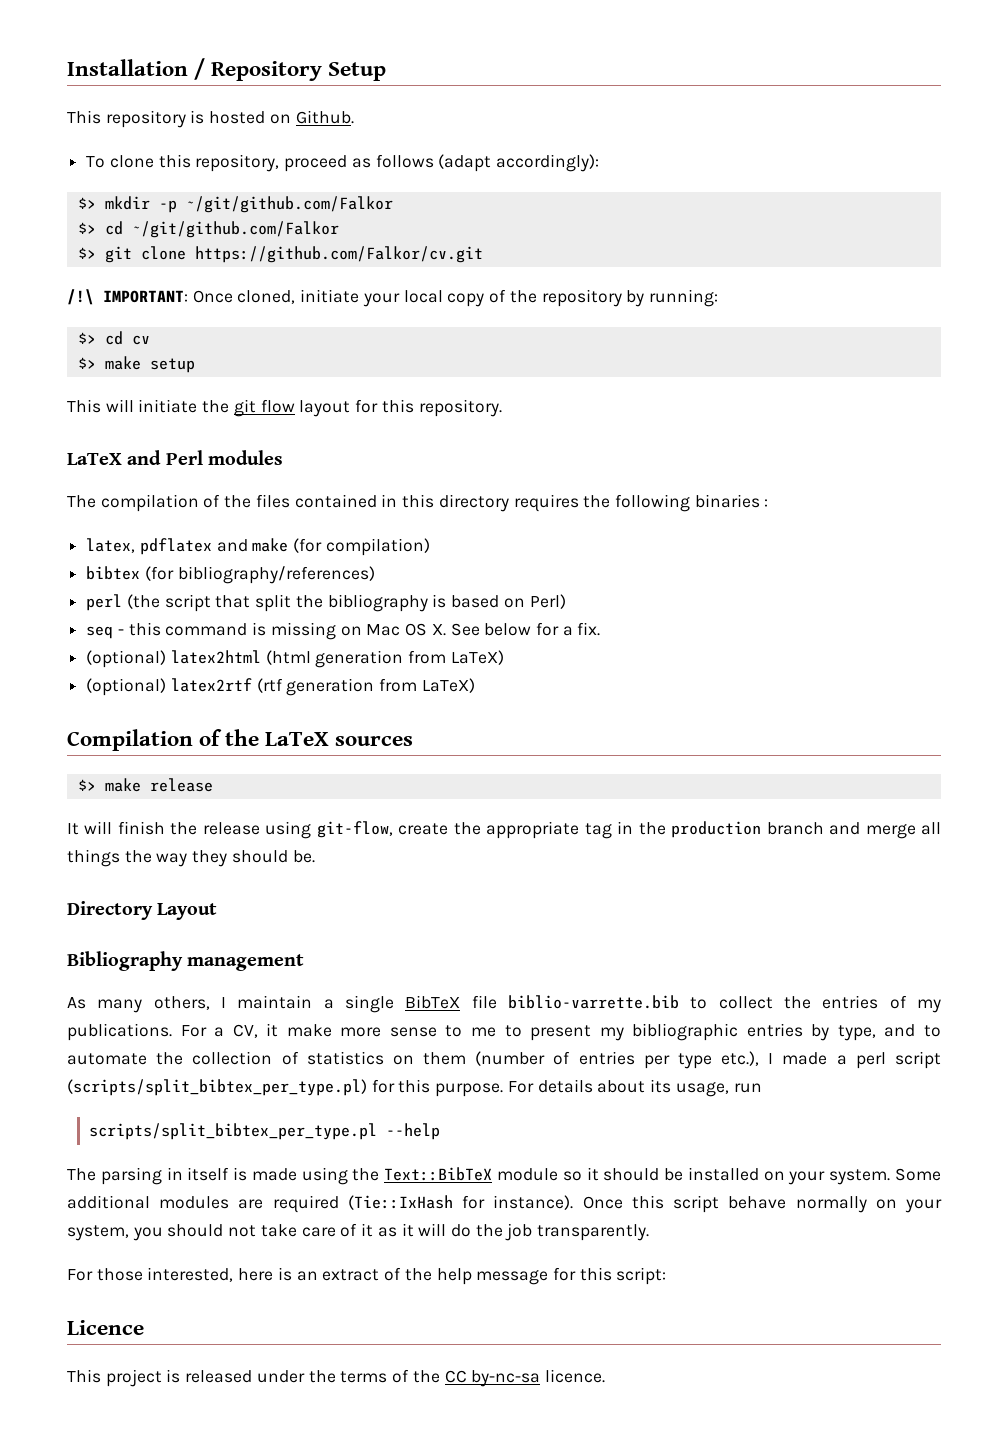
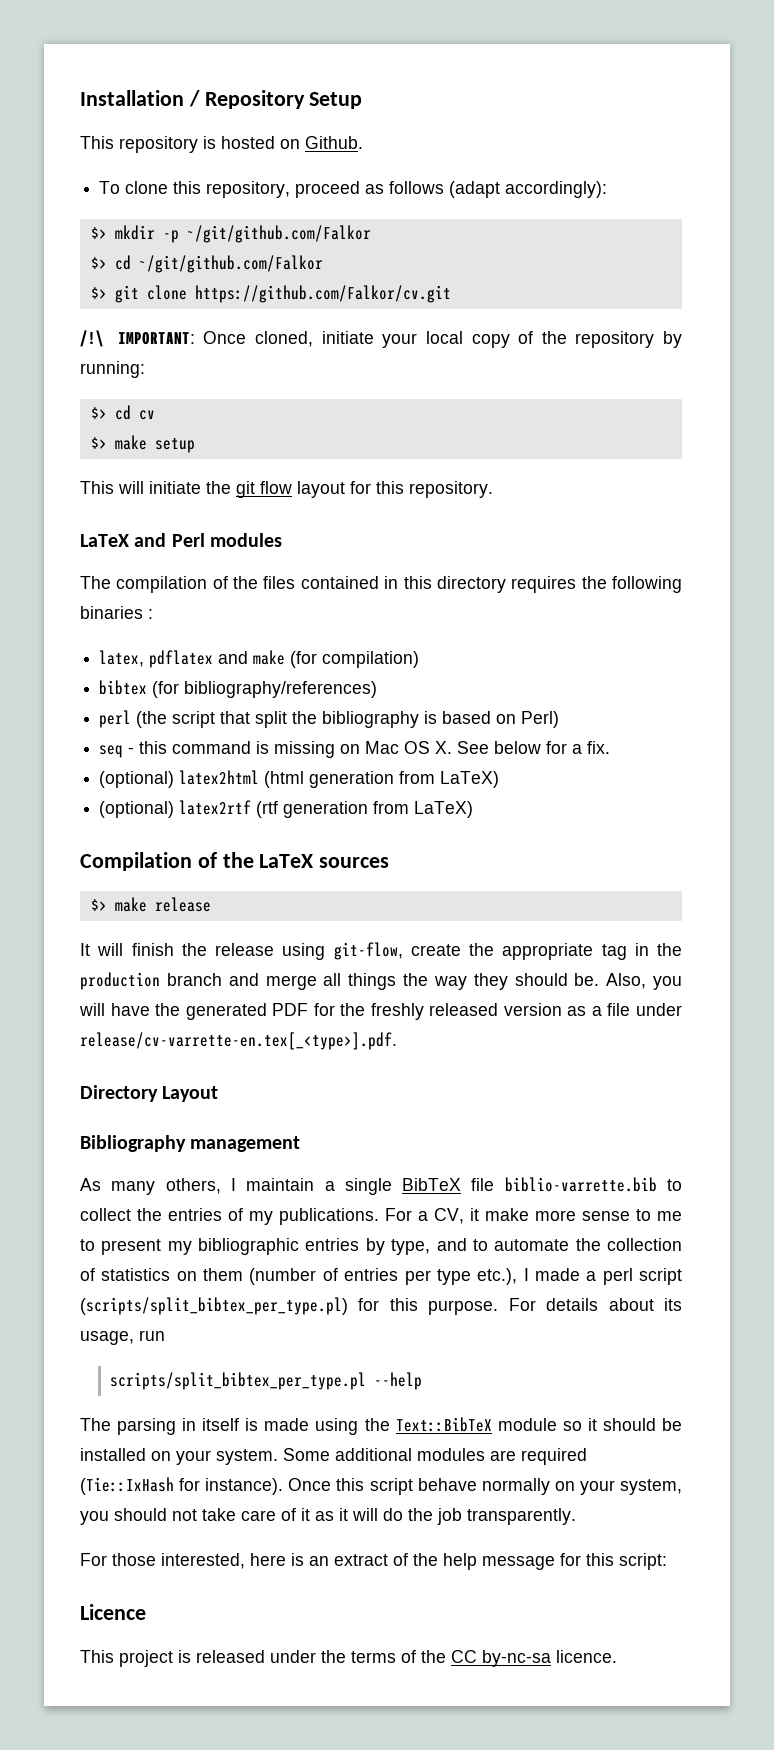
+ Also, you will have the generated PDF for the freshly released version as a file under release/cv-varrette-en.tex[_<type>].pdf.

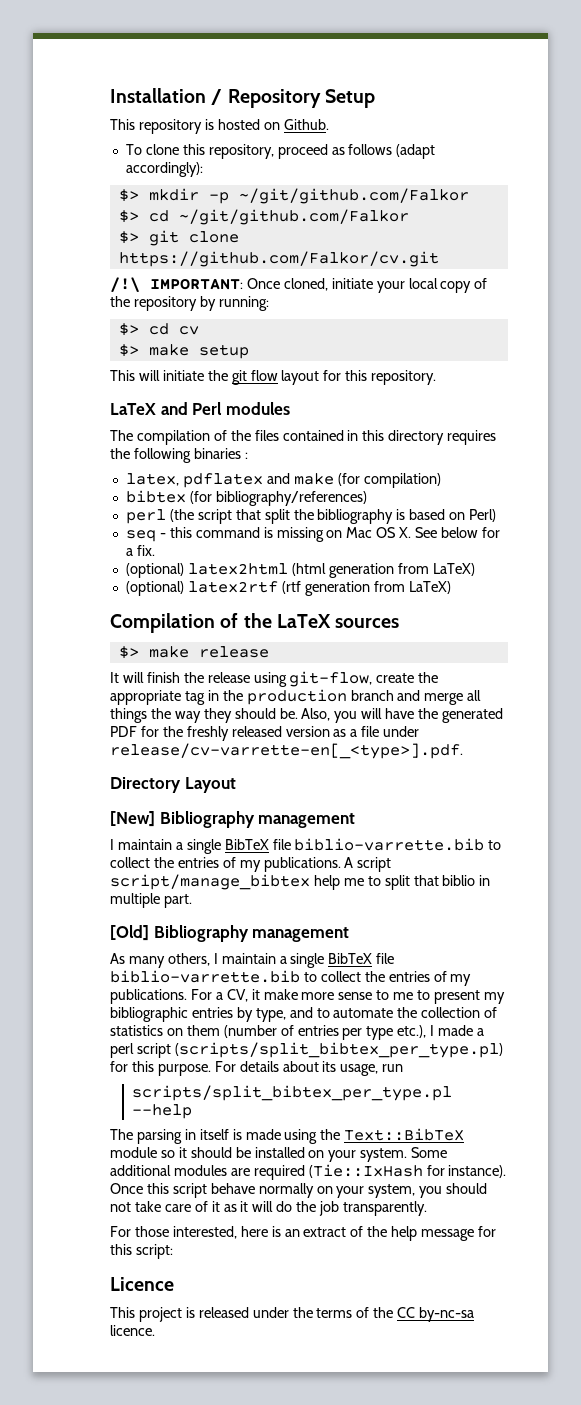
- Also, you will have the generated PDF for the freshly released version as a file under release/cv-varrette-en.tex[_<type>].pdf.
+ Also, you will have the generated PDF for the freshly released version as a file under release/cv-varrette-en[_<type>].pdf.
- Bibliography management
+ [New] Bibliography management
+ I maintain a single BibTeX file biblio-varrette.bib to collect the entries of my publications. A script script/manage_bibtex help me to split that biblio in multiple part.
+ [Old] Bibliography management

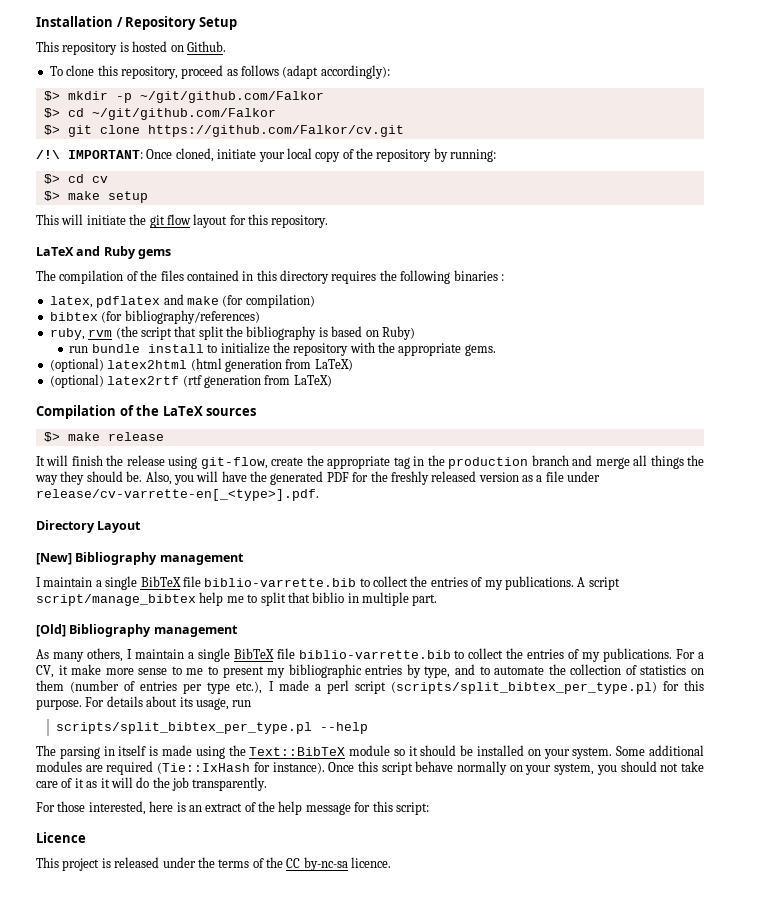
- LaTeX and Perl modules
+ LaTeX and Ruby gems
- perl (the script that split the bibliography is based on Perl)
- seq - this command is missing on Mac OS X. See below for a fix.
+ ruby, rvm (the script that split the bibliography is based on Ruby)
+ run bundle install to initialize the repository with the appropriate gems.

